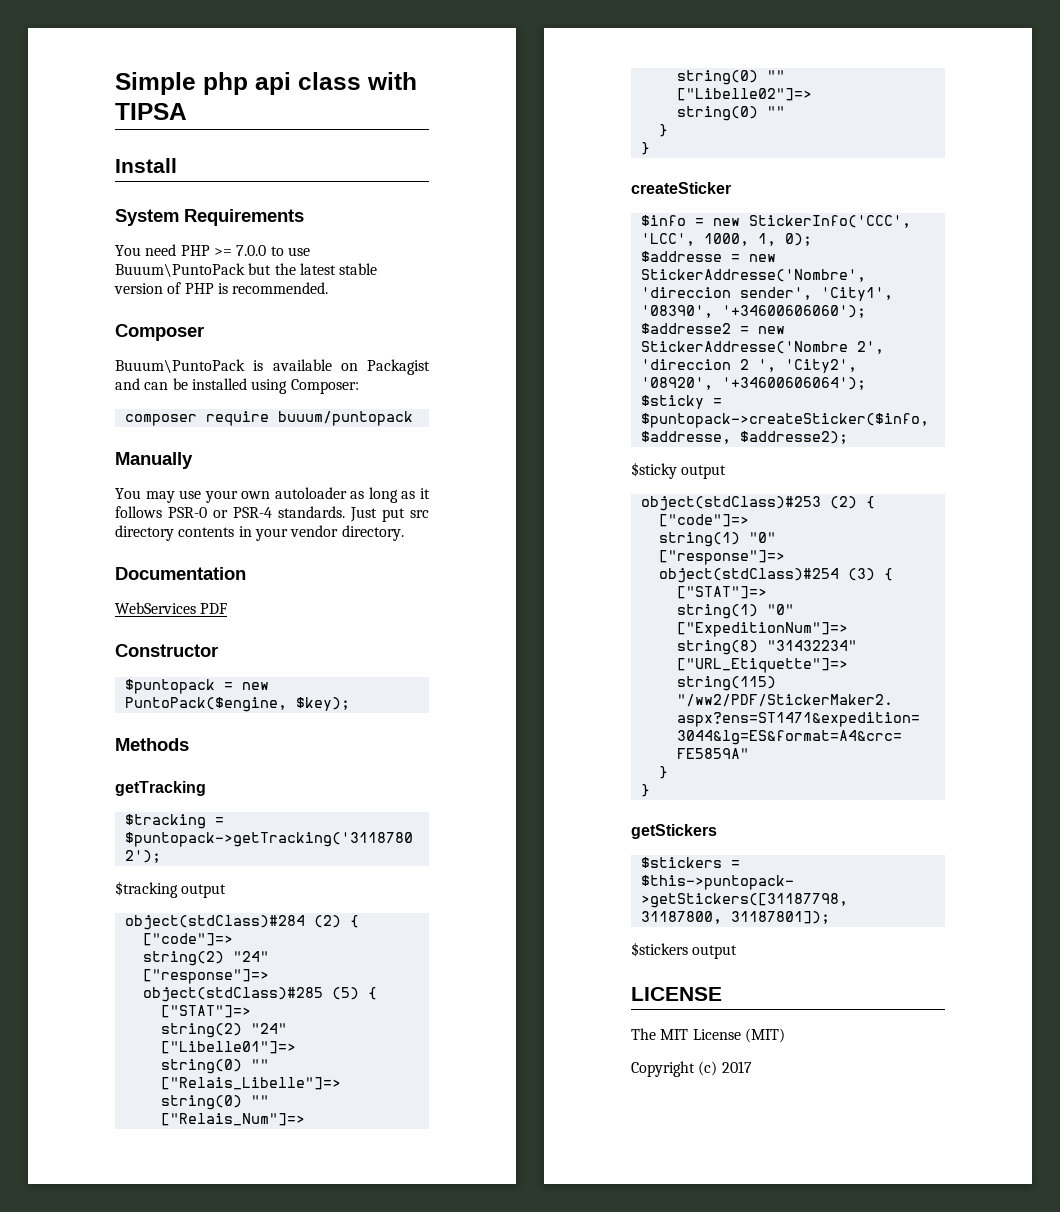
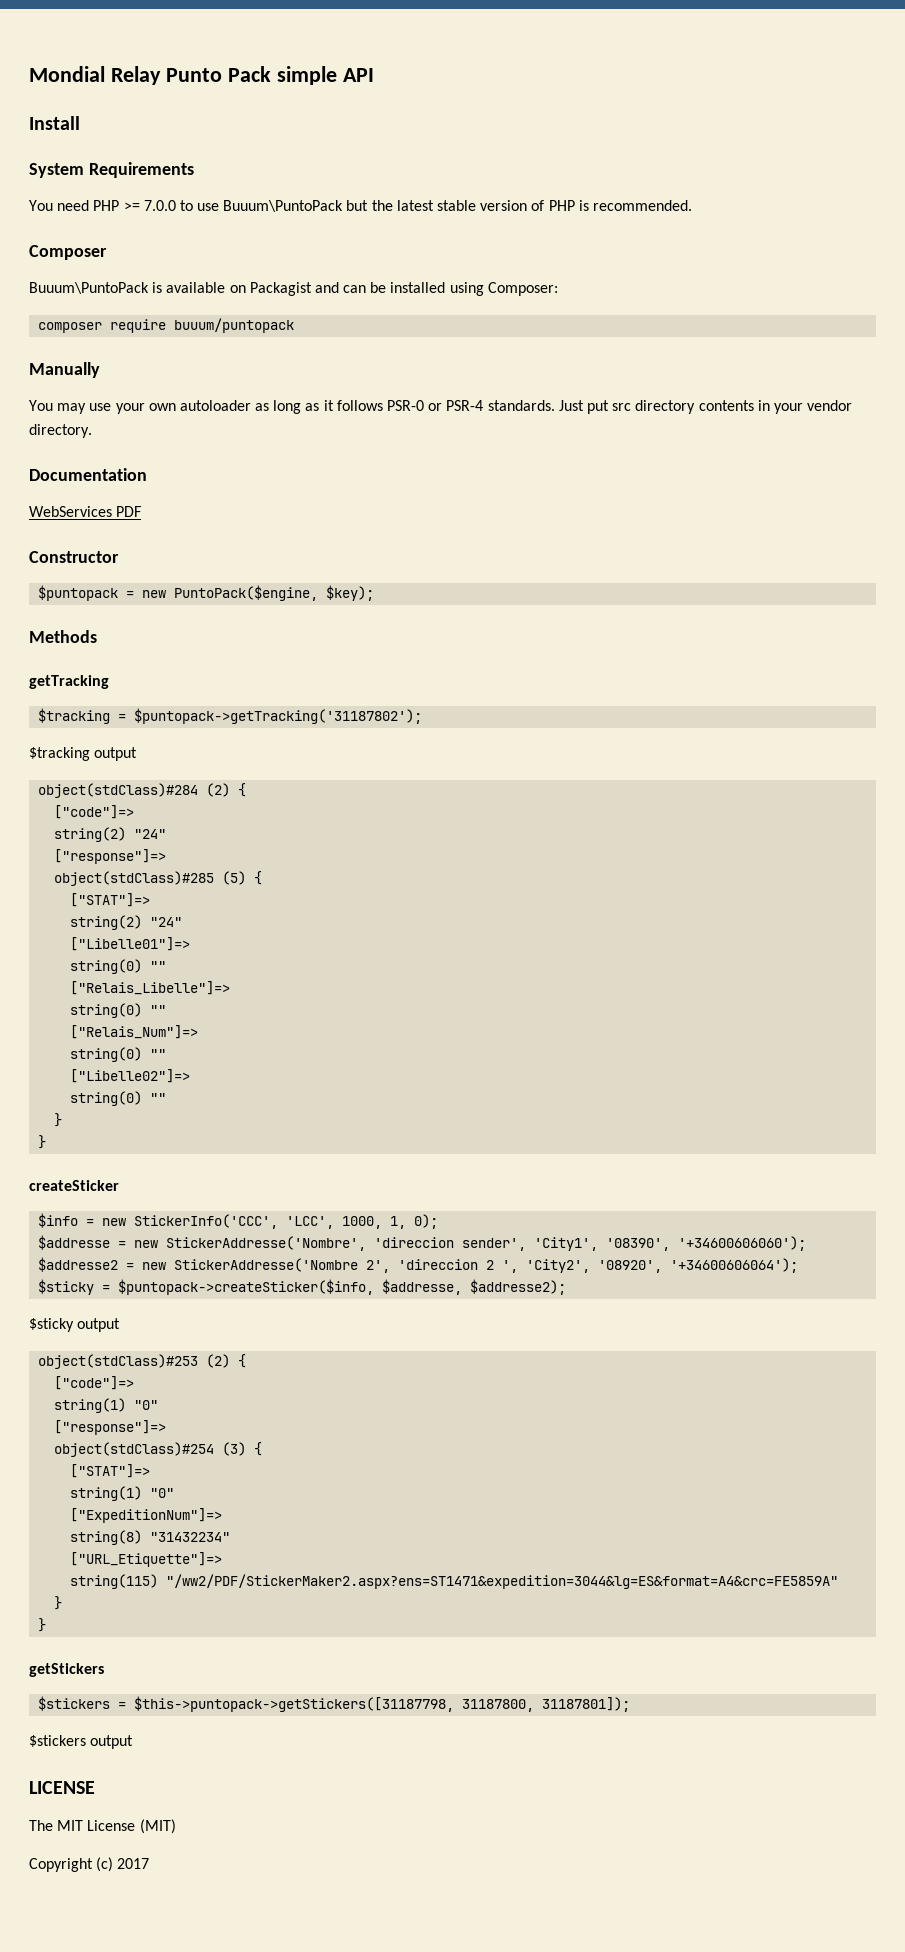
- Simple php api class with TIPSA
+ Mondial Relay Punto Pack simple API

